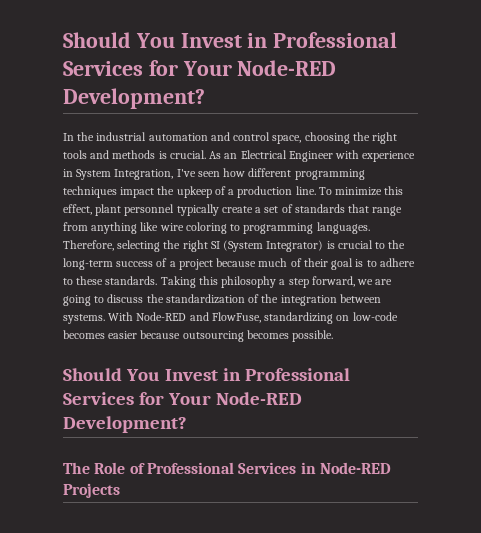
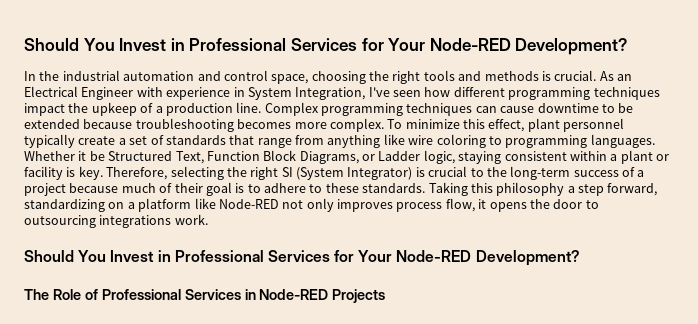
+ Complex programming techniques can cause downtime to be extended because troubleshooting becomes more complex.
+ Whether it be Structured Text, Function Block Diagrams, or Ladder logic, staying consistent within a plant or facility is key.
- Taking this philosophy a step forward, we are going to discuss the standardization of the integration between systems. With Node-RED and FlowFuse, standardizing on low-code becomes easier because outsourcing becomes possible.
+ Taking this philosophy a step forward, standardizing on a platform like Node-RED not only improves process flow, it opens the door to outsourcing integrations work.

